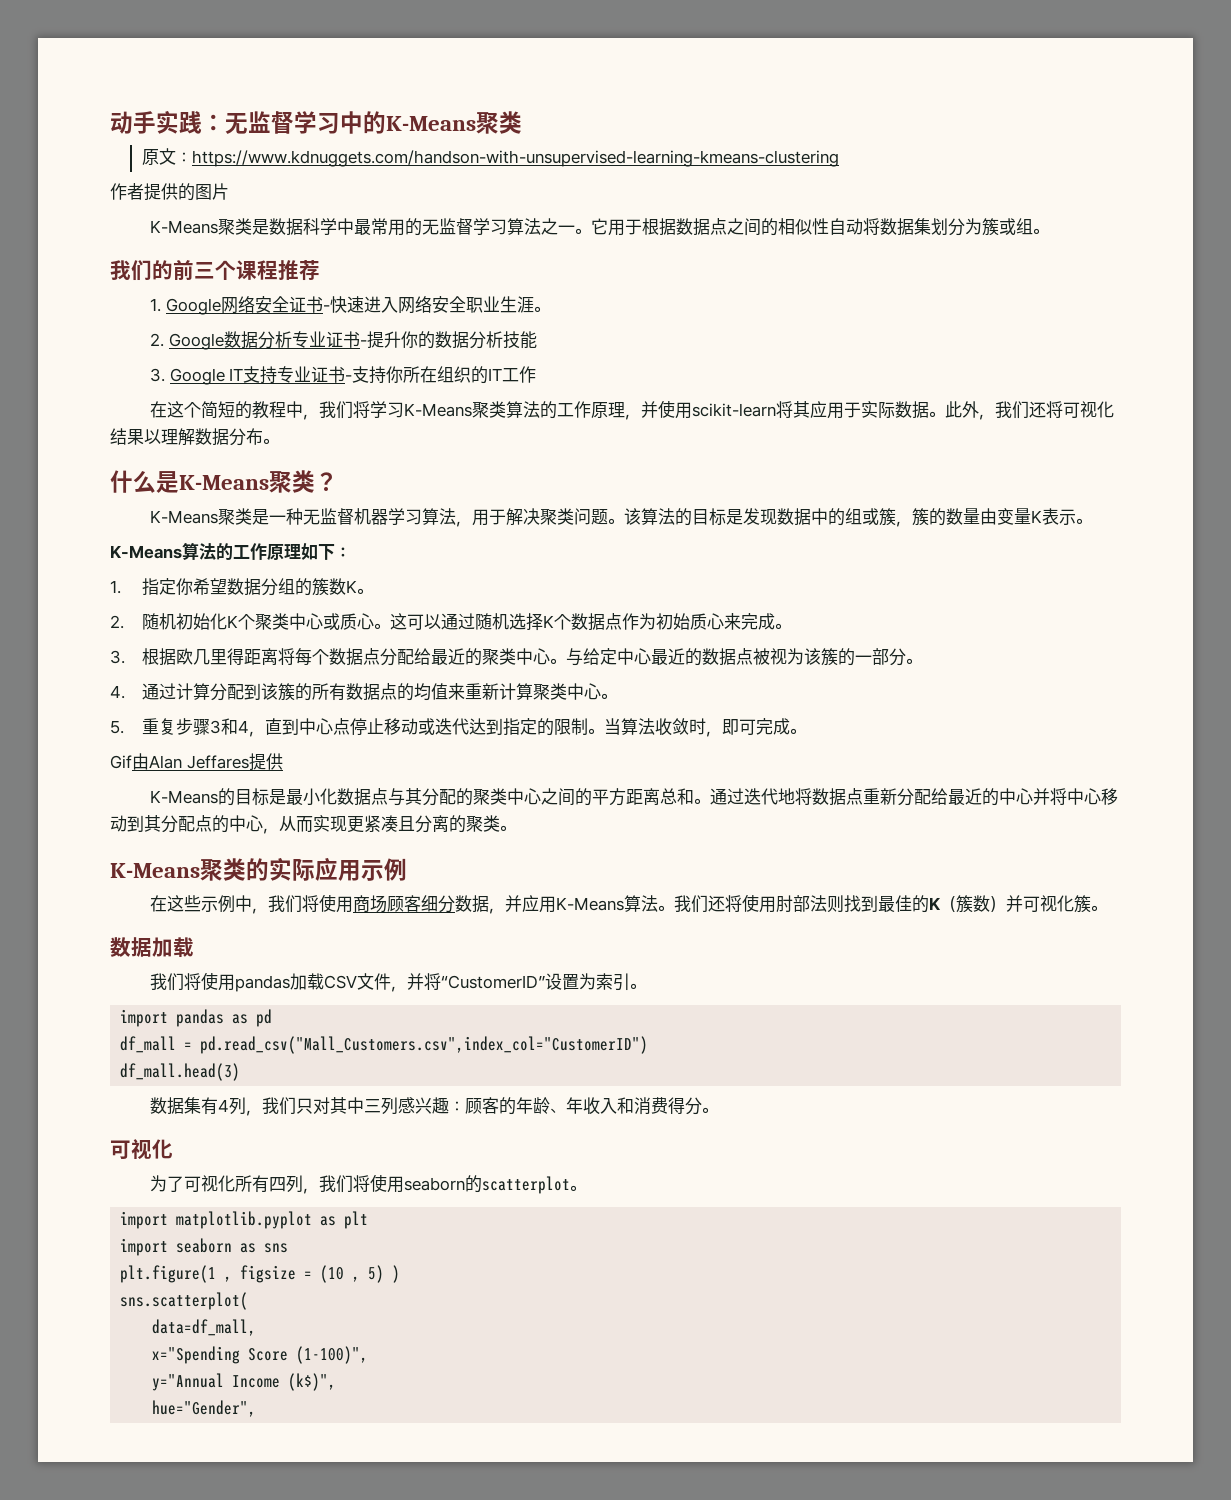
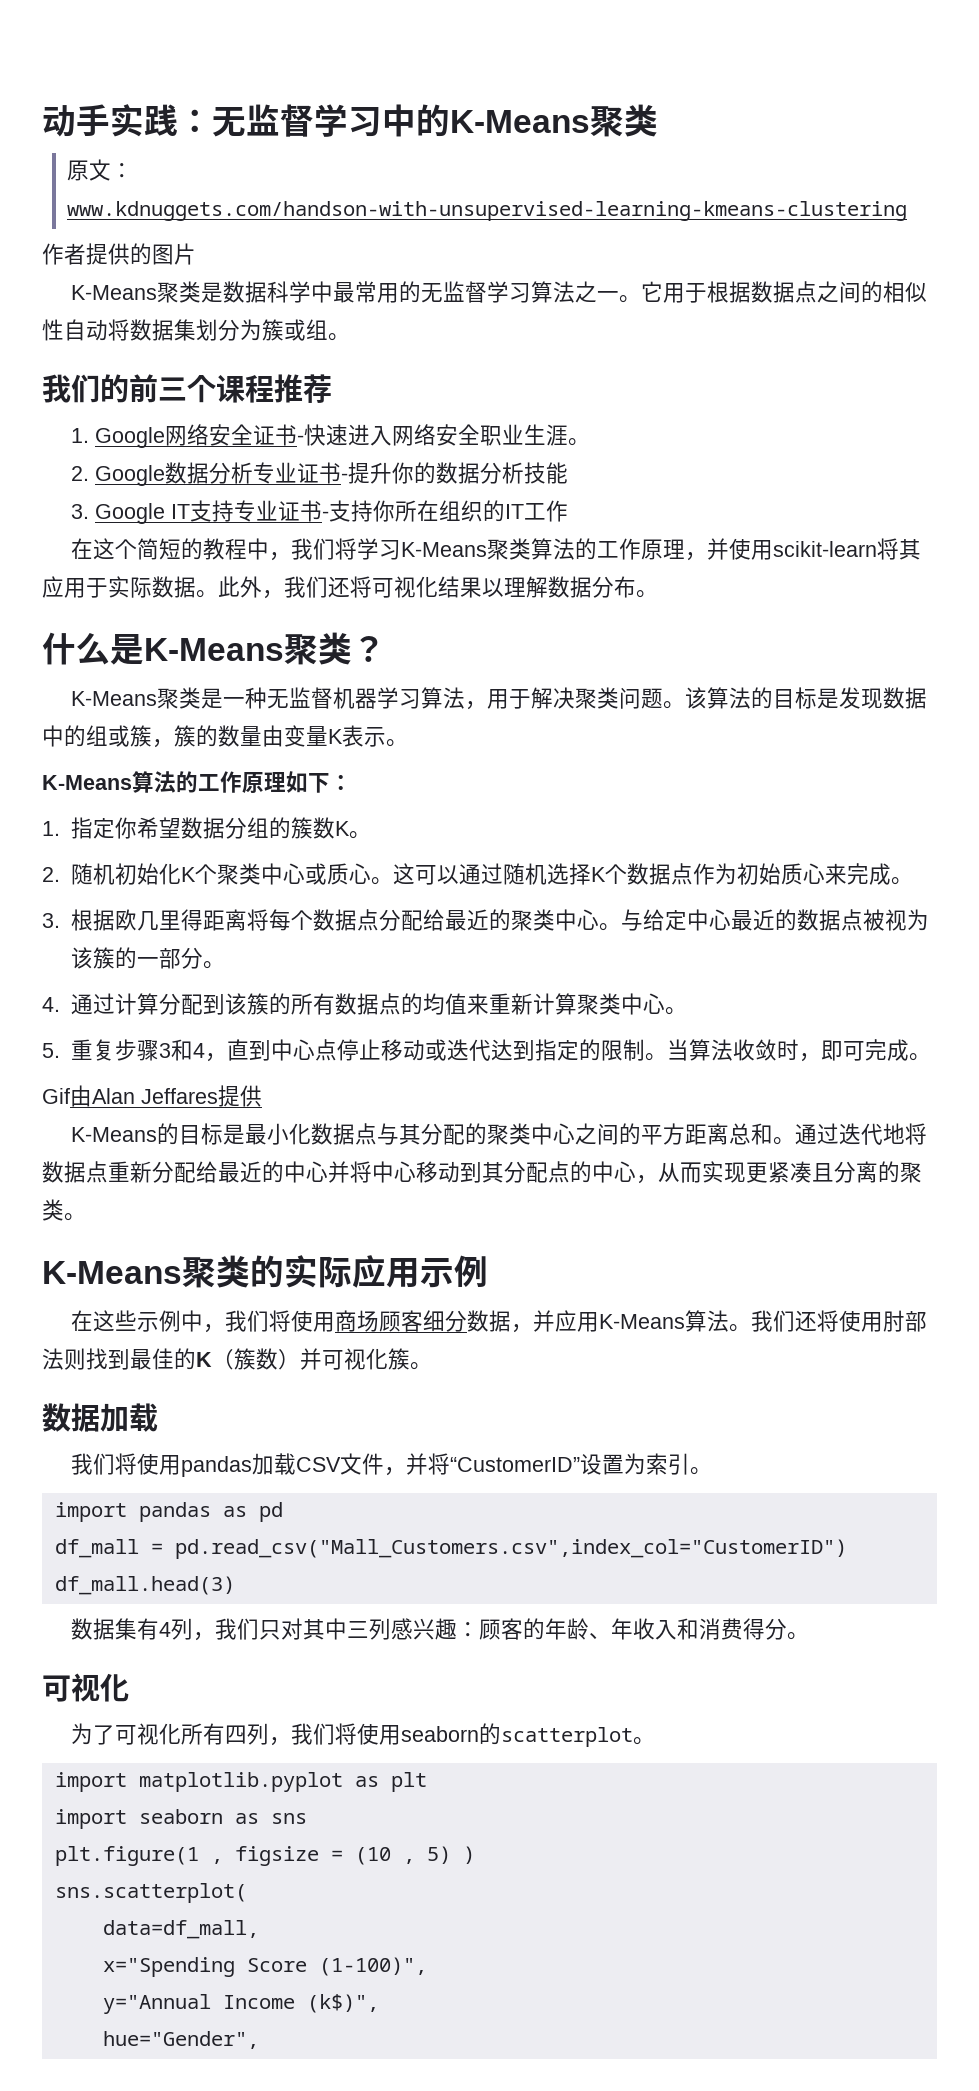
- 原文：https://www.kdnuggets.com/handson-with-unsupervised-learning-kmeans-clustering
+ 原文：www.kdnuggets.com/handson-with-unsupervised-learning-kmeans-clustering

